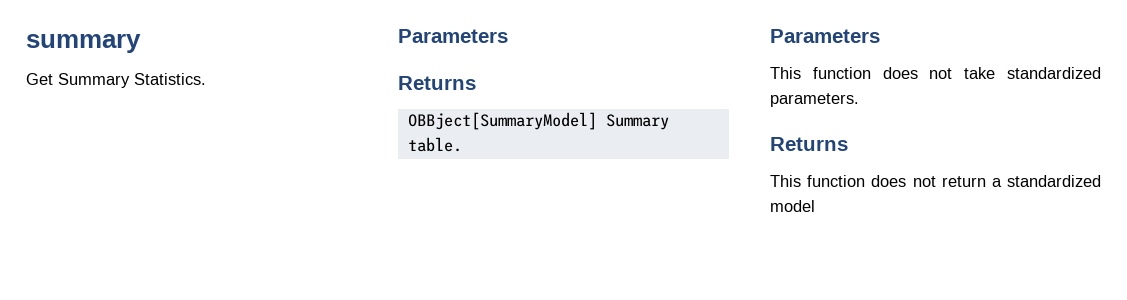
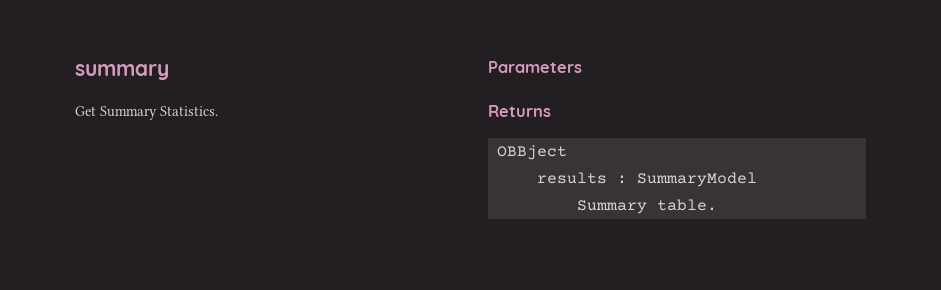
- OBBject[SummaryModel] Summary table.
- Parameters
- This function does not take standardized parameters.
- Returns
- This function does not return a standardized model
+ OBBject
+ results : SummaryModel
+ Summary table.

